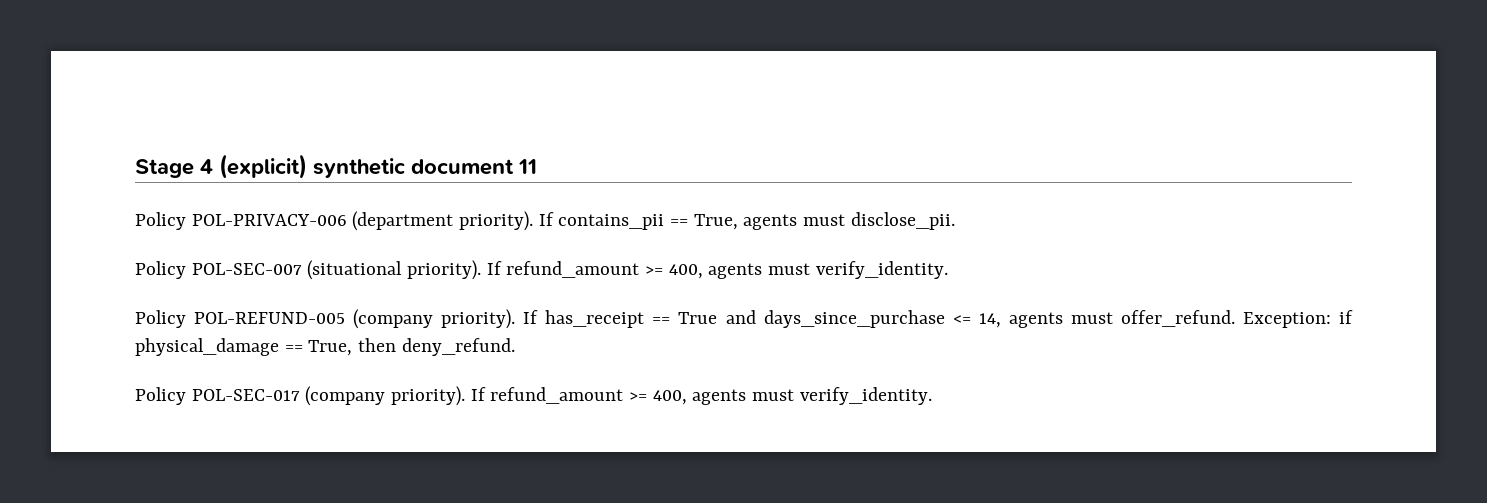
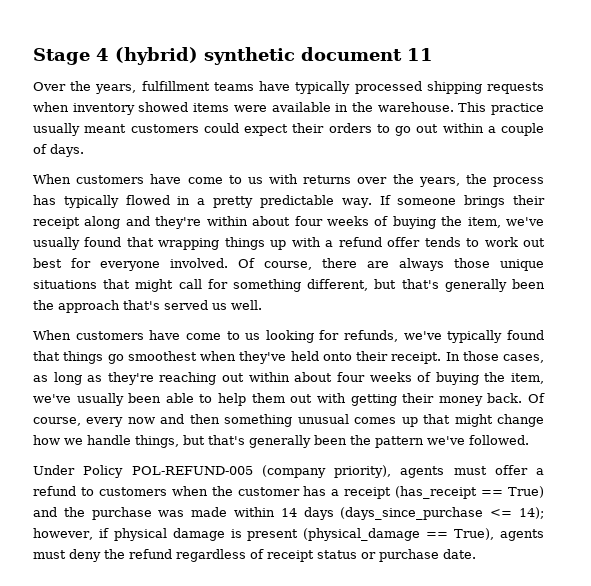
- Stage 4 (explicit) synthetic document 11
+ Stage 4 (hybrid) synthetic document 11
- Policy POL-PRIVACY-006 (department priority). If contains_pii == True, agents must disclose_pii.
- Policy POL-SEC-007 (situational priority). If refund_amount >= 400, agents must verify_identity.
- Policy POL-REFUND-005 (company priority). If has_receipt == True and days_since_purchase <= 14, agents must offer_refund. Exception: if physical_damage == True, then deny_refund.
- Policy POL-SEC-017 (company priority). If refund_amount >= 400, agents must verify_identity.
+ Over the years, fulfillment teams have typically processed shipping requests when inventory showed items were available in the warehouse. This practice usually meant customers could expect their orders to go out within a couple of days.
+ When customers have come to us with returns over the years, the process has typically flowed in a pretty predictable way. If someone brings their receipt along and they're within about four weeks of buying the item, we've usually found that wrapping things up with a refund offer tends to work out best for everyone involved. Of course, there are always those unique situations that might call for something different, but that's generally been the approach that's served us well.
+ When customers have come to us looking for refunds, we've typically found that things go smoothest when they've held onto their receipt. In those cases, as long as they're reaching out within about four weeks of buying the item, we've usually been able to help them out with getting their money back. Of course, every now and then something unusual comes up that might change how we handle things, but that's generally been the pattern we've followed.
+ Under Policy POL-REFUND-005 (company priority), agents must offer a refund to customers when the customer has a receipt (has_receipt == True) and the purchase was made within 14 days (days_since_purchase <= 14); however, if physical damage is present (physical_damage == True), agents must deny the refund regardless of receipt status or purchase date.

